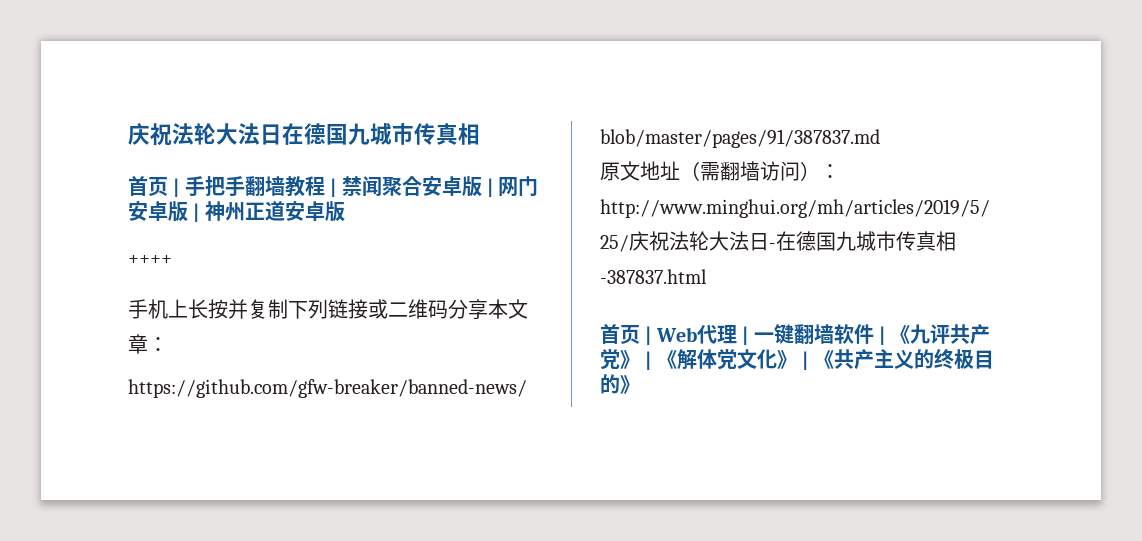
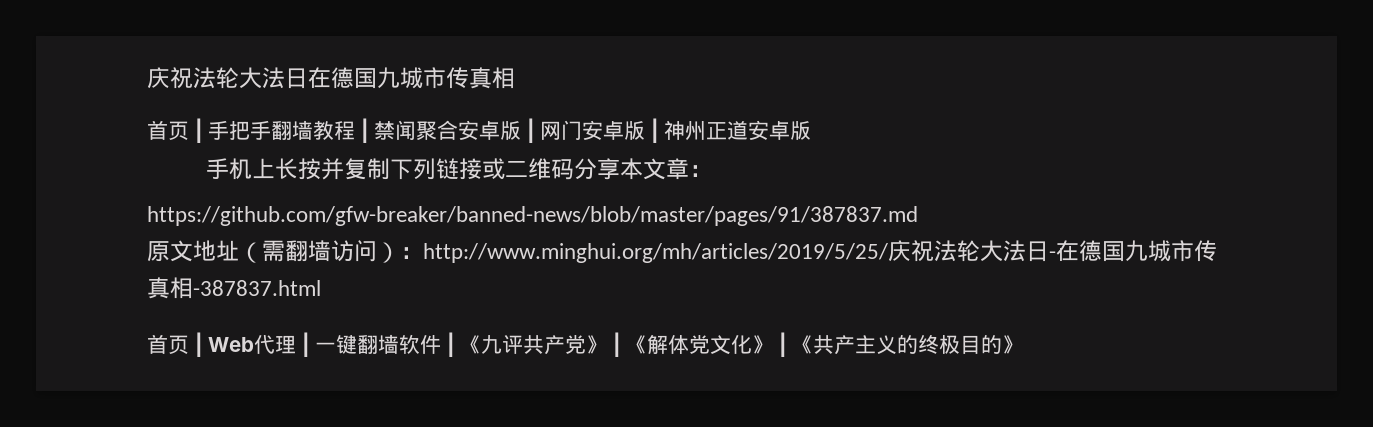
- ++++

